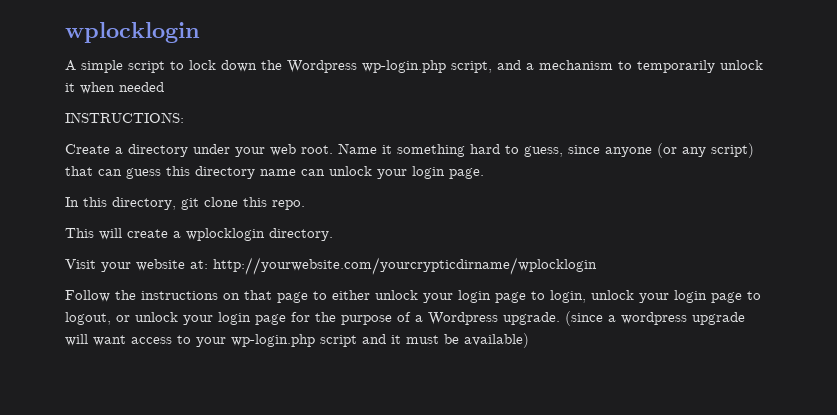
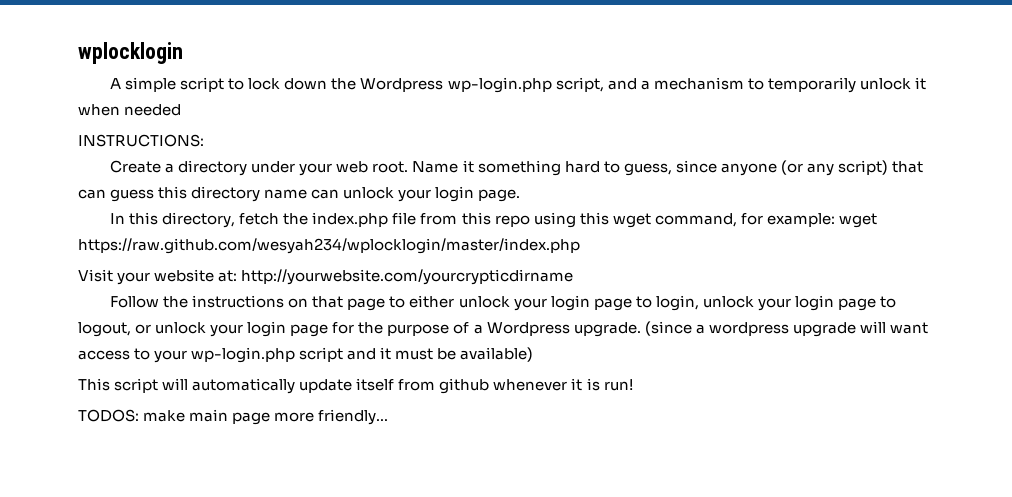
- In this directory, git clone this repo.
- This will create a wplocklogin directory.
+ In this directory, fetch the index.php file from this repo using this wget command, for example: wget https://raw.github.com/wesyah234/wplocklogin/master/index.php
- Visit your website at: http://yourwebsite.com/yourcrypticdirname/wplocklogin
+ Visit your website at: http://yourwebsite.com/yourcrypticdirname
+ This script will automatically update itself from github whenever it is run!
+ TODOS: make main page more friendly...

